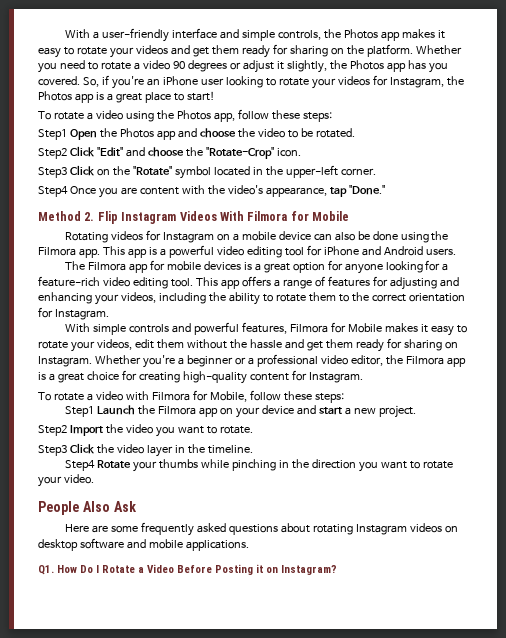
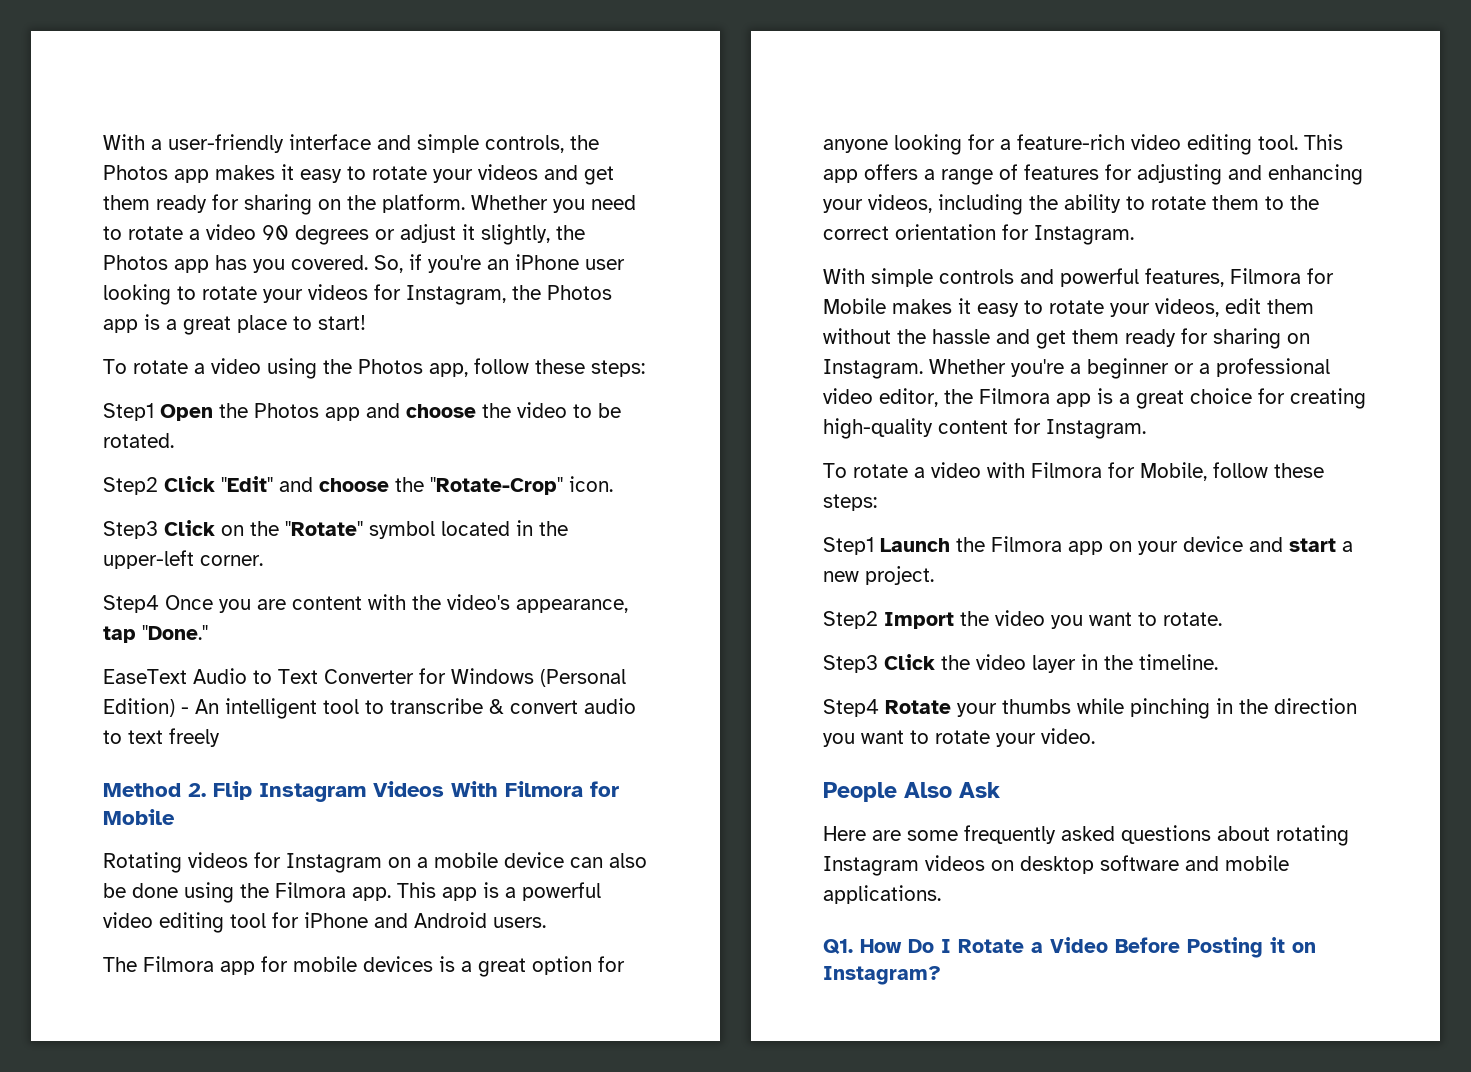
+ EaseText Audio to Text Converter for Windows (Personal Edition) - An intelligent tool to transcribe & convert audio to text freely

